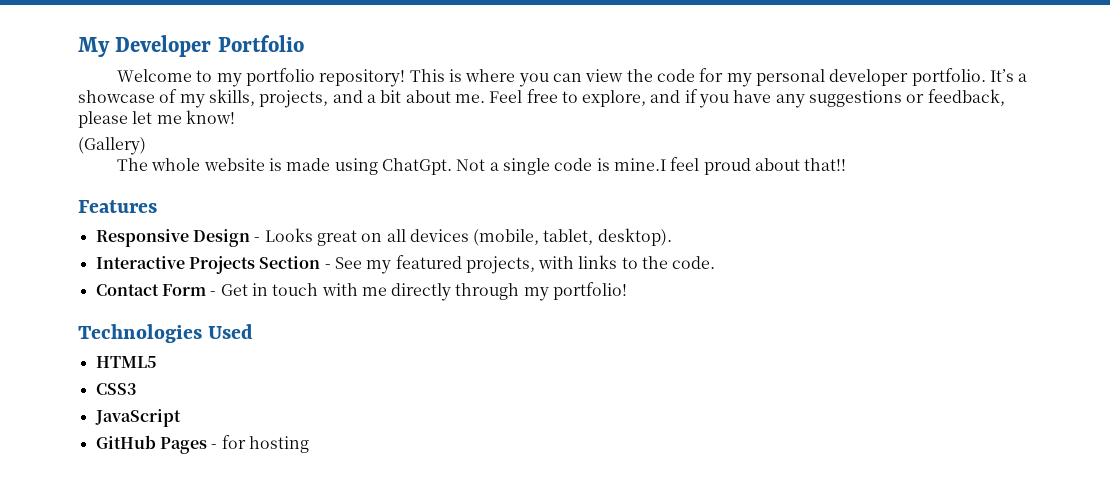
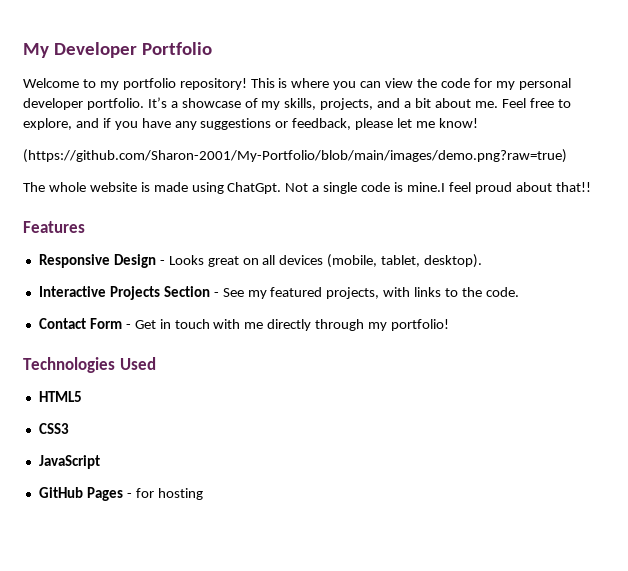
- (Gallery)
+ (https://github.com/Sharon-2001/My-Portfolio/blob/main/images/demo.png?raw=true)

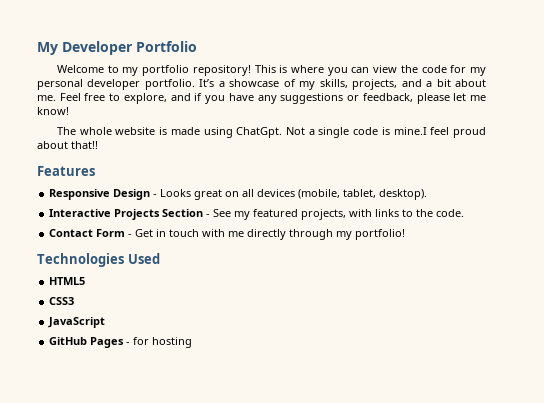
- (https://github.com/Sharon-2001/My-Portfolio/blob/main/images/demo.png?raw=true)

